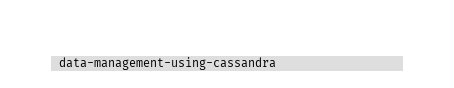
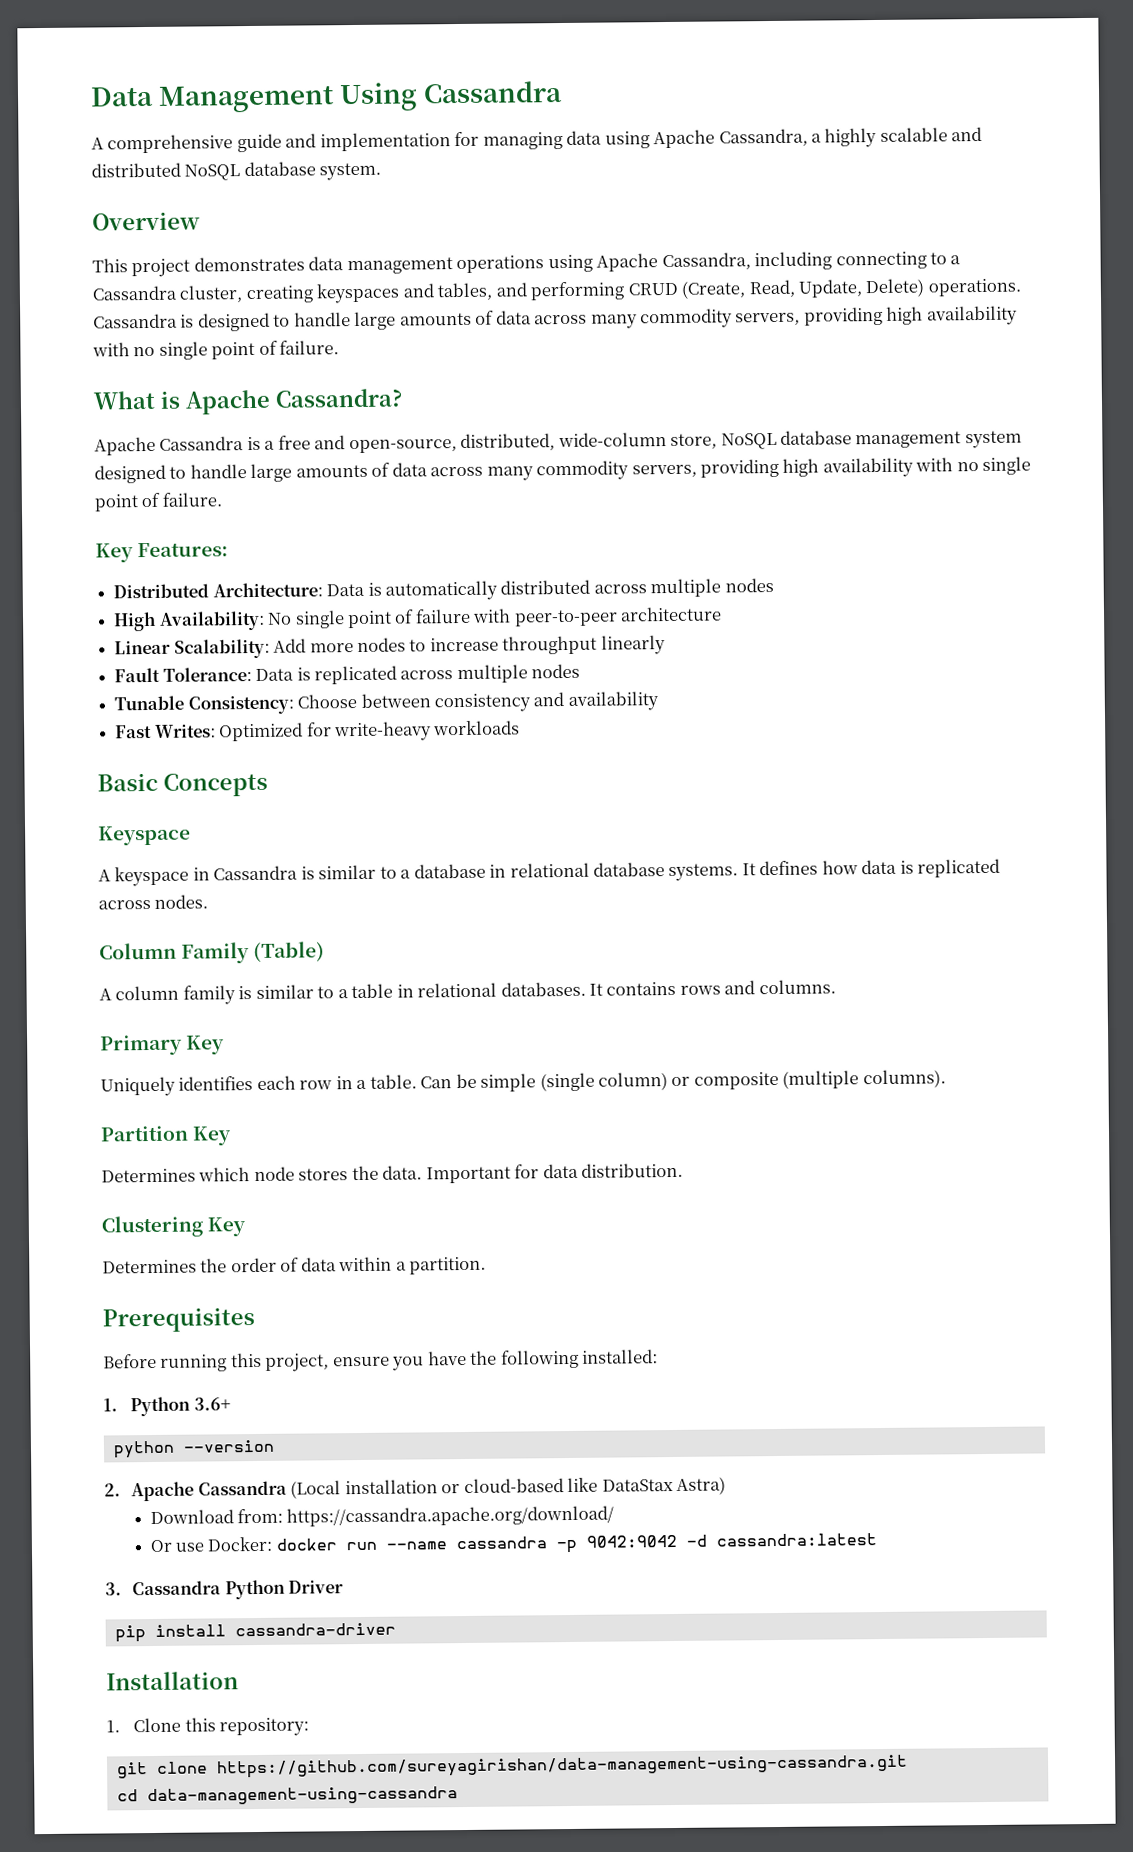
- data-management-using-cassandra
+ Data Management Using Cassandra
+ A comprehensive guide and implementation for managing data using Apache Cassandra, a highly scalable and distributed NoSQL database system.
+ Overview
+ This project demonstrates data management operations using Apache Cassandra, including connecting to a Cassandra cluster, creating keyspaces and tables, and performing CRUD (Create, Read, Update, Delete) operations. Cassandra is designed to handle large amounts of data across many commodity servers, providing high availability with no single point of failure.
+ What is Apache Cassandra?
+ Apache Cassandra is a free and open-source, distributed, wide-column store, NoSQL database management system designed to handle large amounts of data across many commodity servers, providing high availability with no single point of failure.
+ Key Features:
+ Distributed Architecture: Data is automatically distributed across multiple nodes
+ High Availability: No single point of failure with peer-to-peer architecture
+ Linear Scalability: Add more nodes to increase throughput linearly
+ Fault Tolerance: Data is replicated across multiple nodes
+ Tunable Consistency: Choose between consistency and availability
+ Fast Writes: Optimized for write-heavy workloads
+ Basic Concepts
+ Keyspace
+ A keyspace in Cassandra is similar to a database in relational database systems. It defines how data is replicated across nodes.
+ Column Family (Table)
+ A column family is similar to a table in relational databases. It contains rows and columns.
+ Primary Key
+ Uniquely identifies each row in a table. Can be simple (single column) or composite (multiple columns).
+ Partition Key
+ Determines which node stores the data. Important for data distribution.
+ Clustering Key
+ Determines the order of data within a partition.
+ Prerequisites
+ Before running this project, ensure you have the following installed:
+ 1. Python 3.6+
+ python --version
+ 2. Apache Cassandra (Local installation or cloud-based like DataStax Astra)
+ Download from: https://cassandra.apache.org/download/
+ Or use Docker: docker run --name cassandra -p 9042:9042 -d cassandra:latest
+ 3. Cassandra Python Driver
+ pip install cassandra-driver
+ Installation
+ 1. Clone this repository:
+ git clone https://github.com/sureyagirishan/data-management-using-cassandra.git
+ cd data-management-using-cassandra

